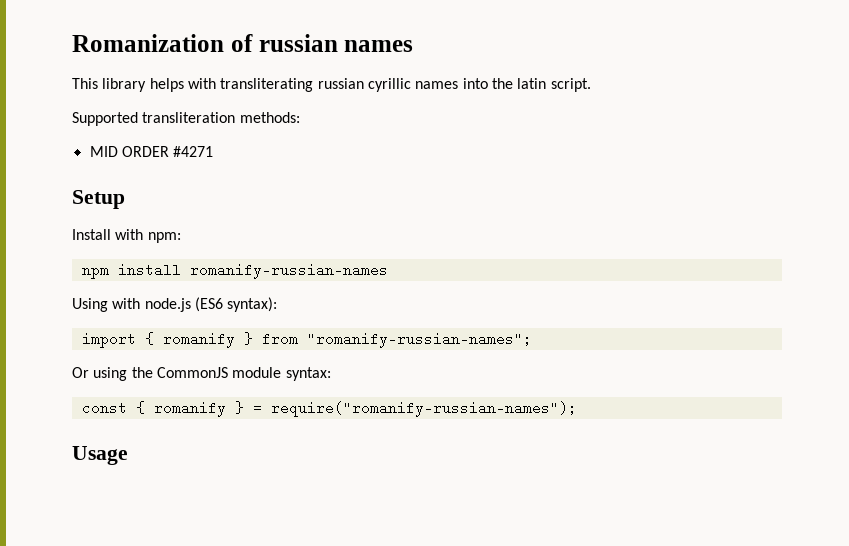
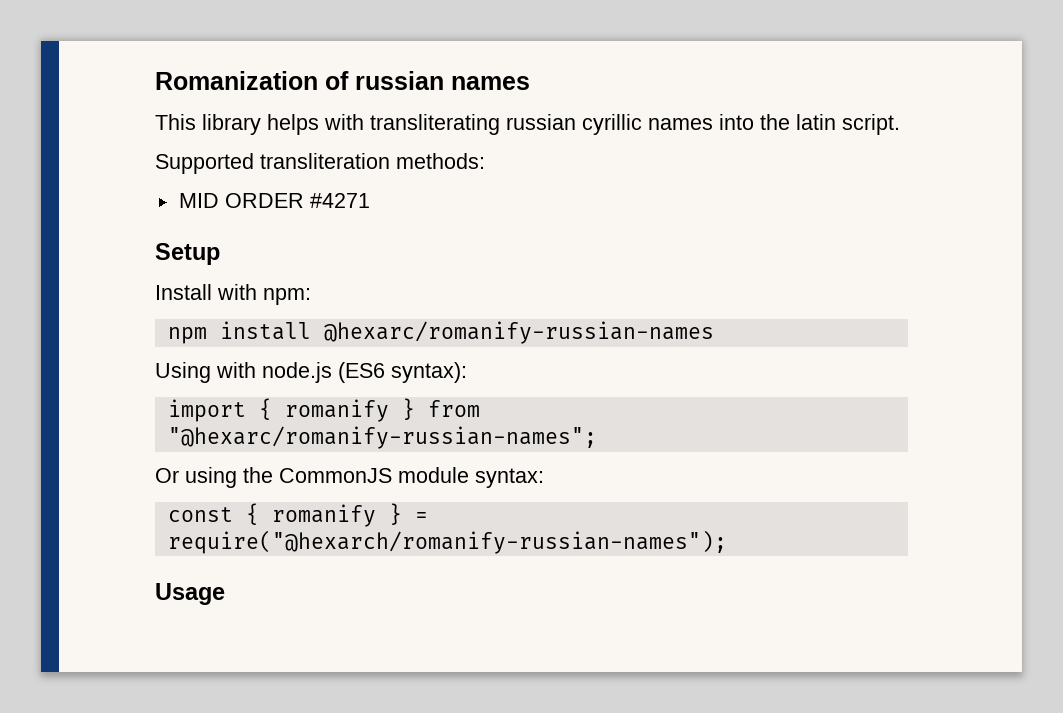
- npm install romanify-russian-names
+ npm install @hexarc/romanify-russian-names
- import { romanify } from "romanify-russian-names";
+ import { romanify } from "@hexarc/romanify-russian-names";
- const { romanify } = require("romanify-russian-names");
+ const { romanify } = require("@hexarch/romanify-russian-names");

